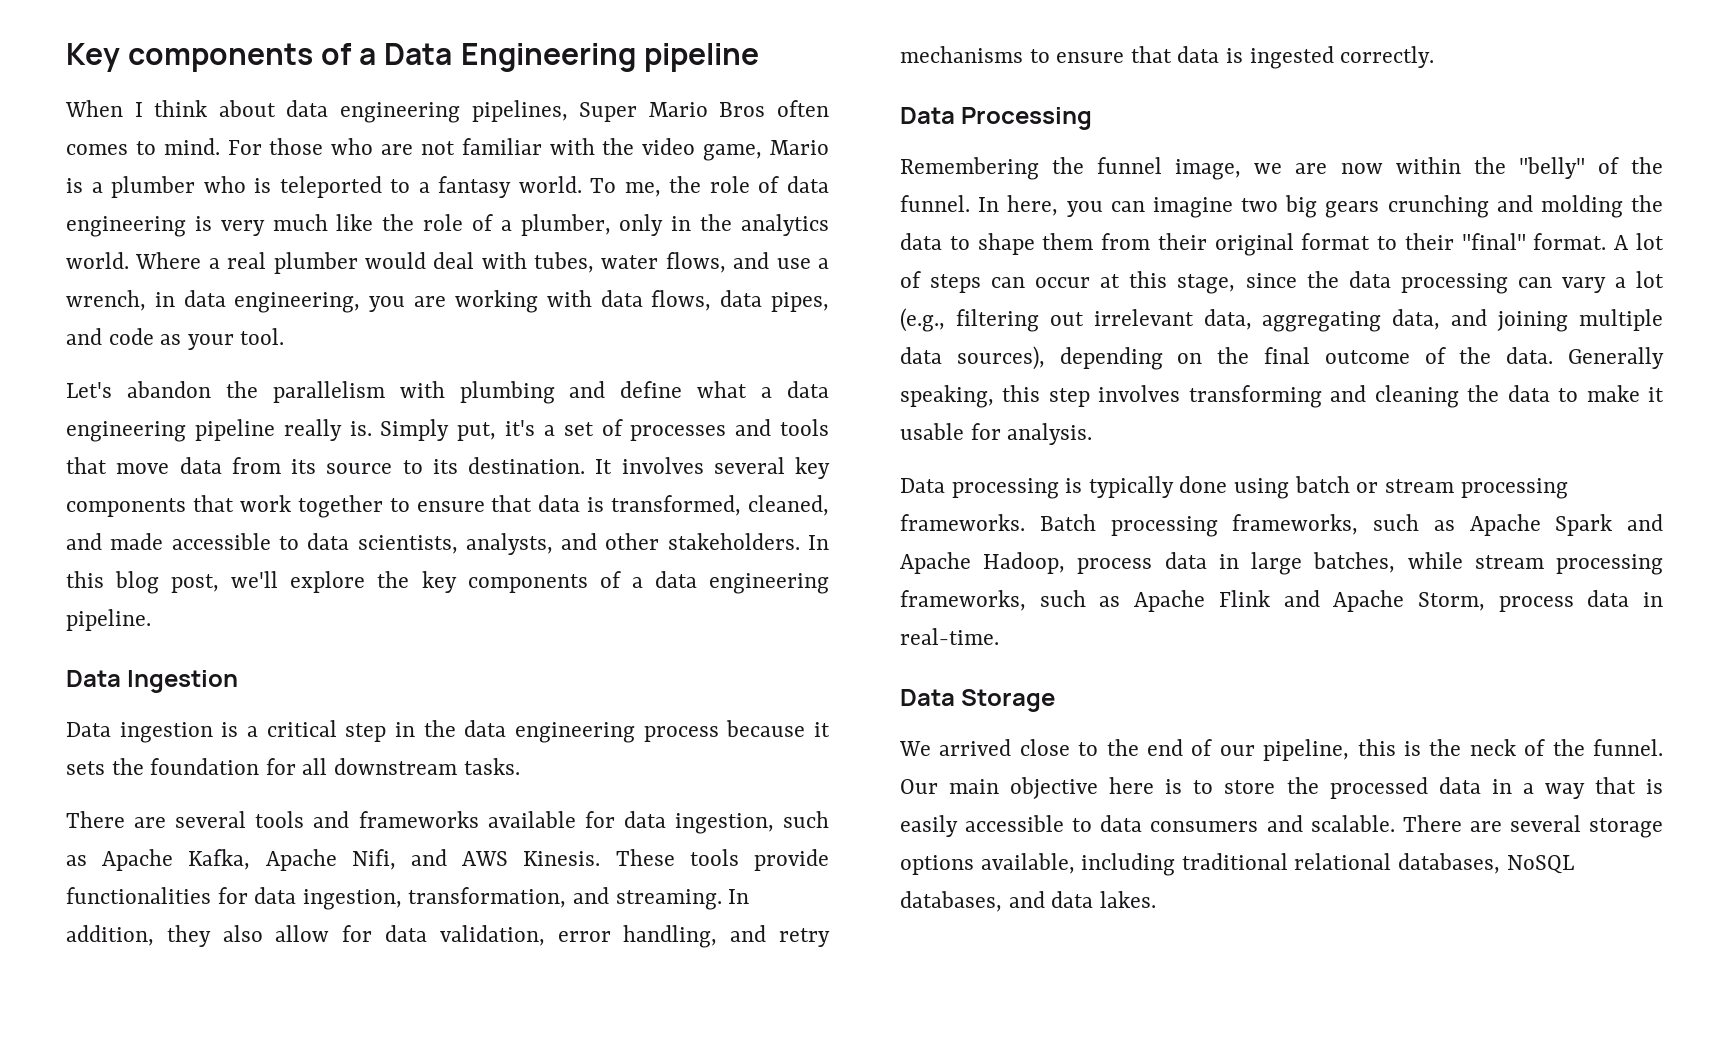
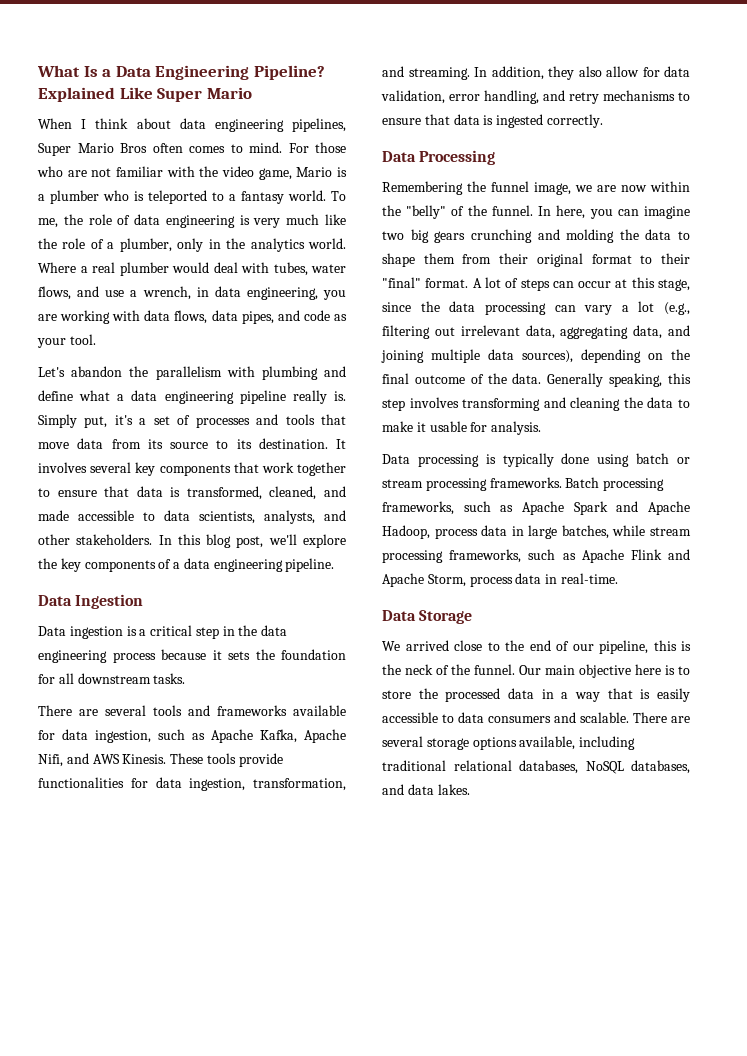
- Key components of a Data Engineering pipeline
+ What Is a Data Engineering Pipeline? Explained Like Super Mario

